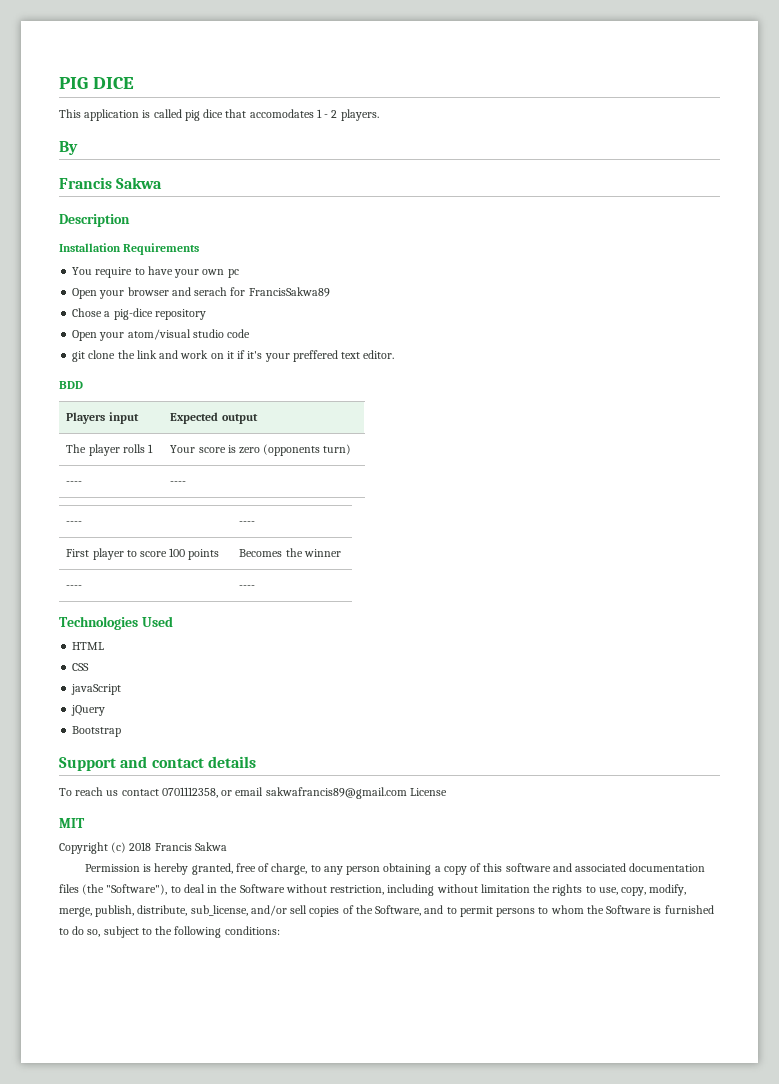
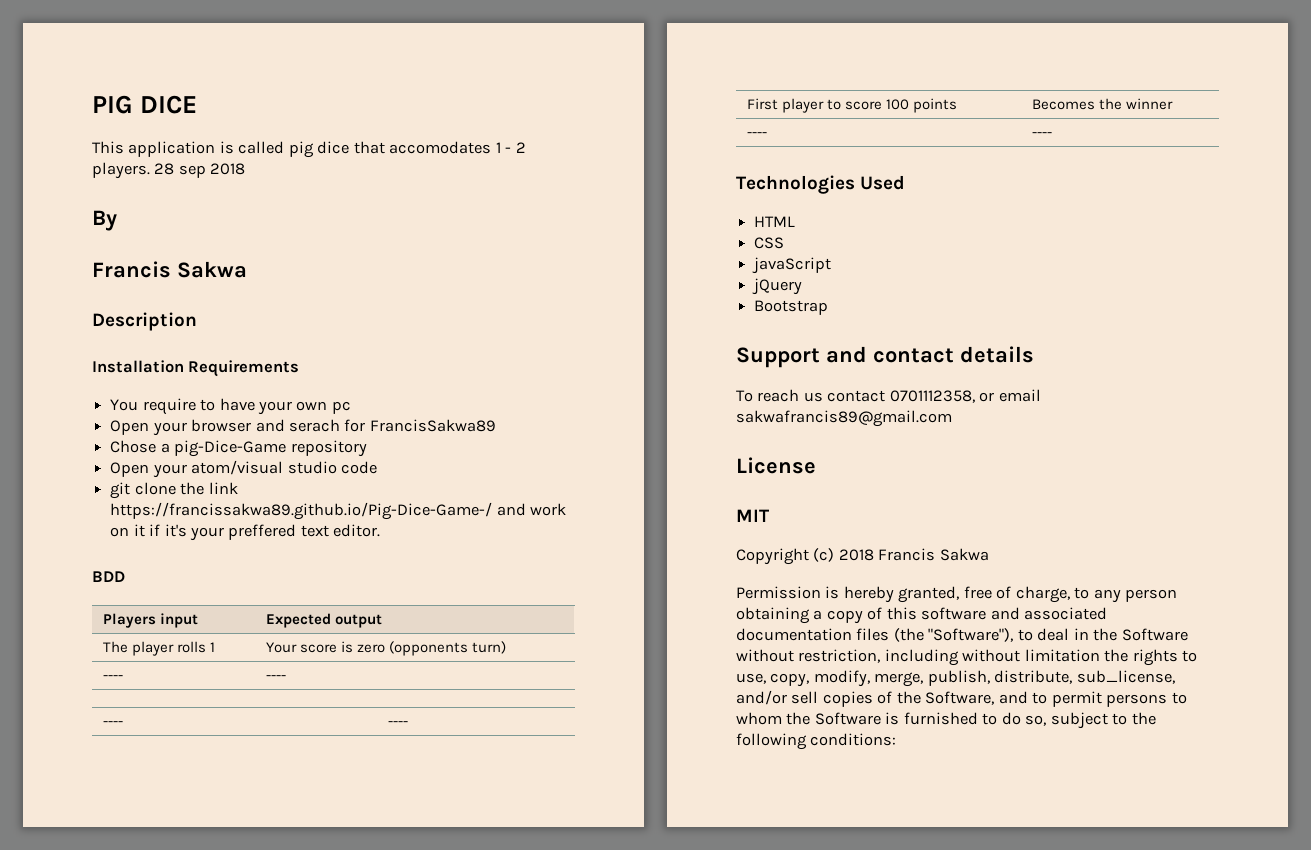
+ 28 sep 2018
- Chose a pig-dice repository
+ Chose a pig-Dice-Game repository
- git clone the link and work on it if it's your preffered text editor.
+ git clone the link https://francissakwa89.github.io/Pig-Dice-Game-/ and work on it if it's your preffered text editor.
- To reach us contact 0701112358, or email sakwafrancis89@gmail.com License
+ To reach us contact 0701112358, or email sakwafrancis89@gmail.com
+ License

